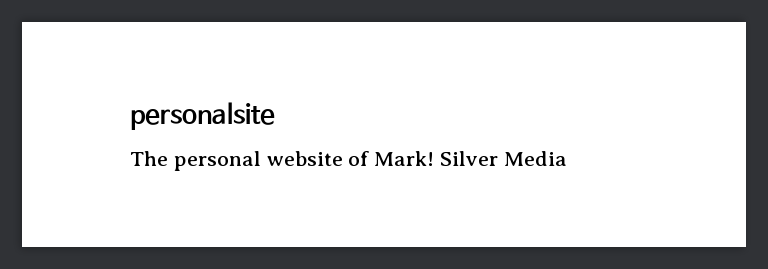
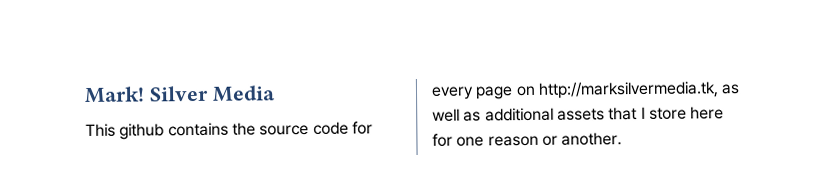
- personalsite
- The personal website of Mark! Silver Media
+ Mark! Silver Media
+ This github contains the source code for every page on http://marksilvermedia.tk, as well as additional assets that I store here for one reason or another.

